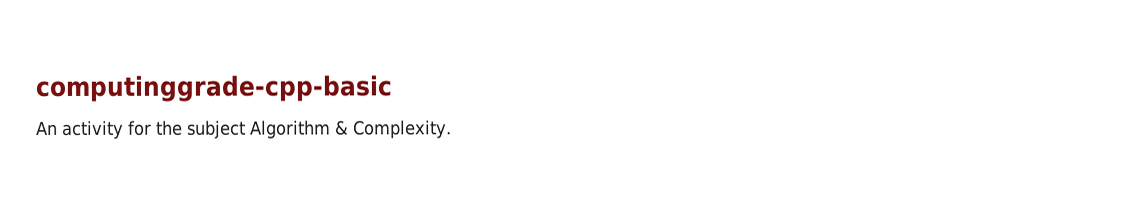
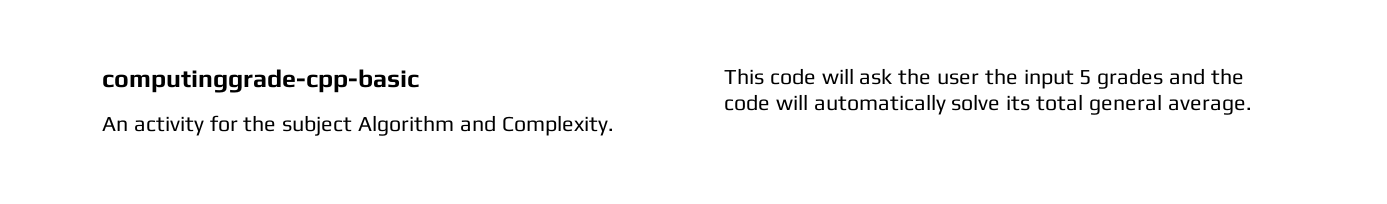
- An activity for the subject Algorithm & Complexity.
+ An activity for the subject Algorithm and Complexity.
+ This code will ask the user the input 5 grades and the code will automatically solve its total general average.

